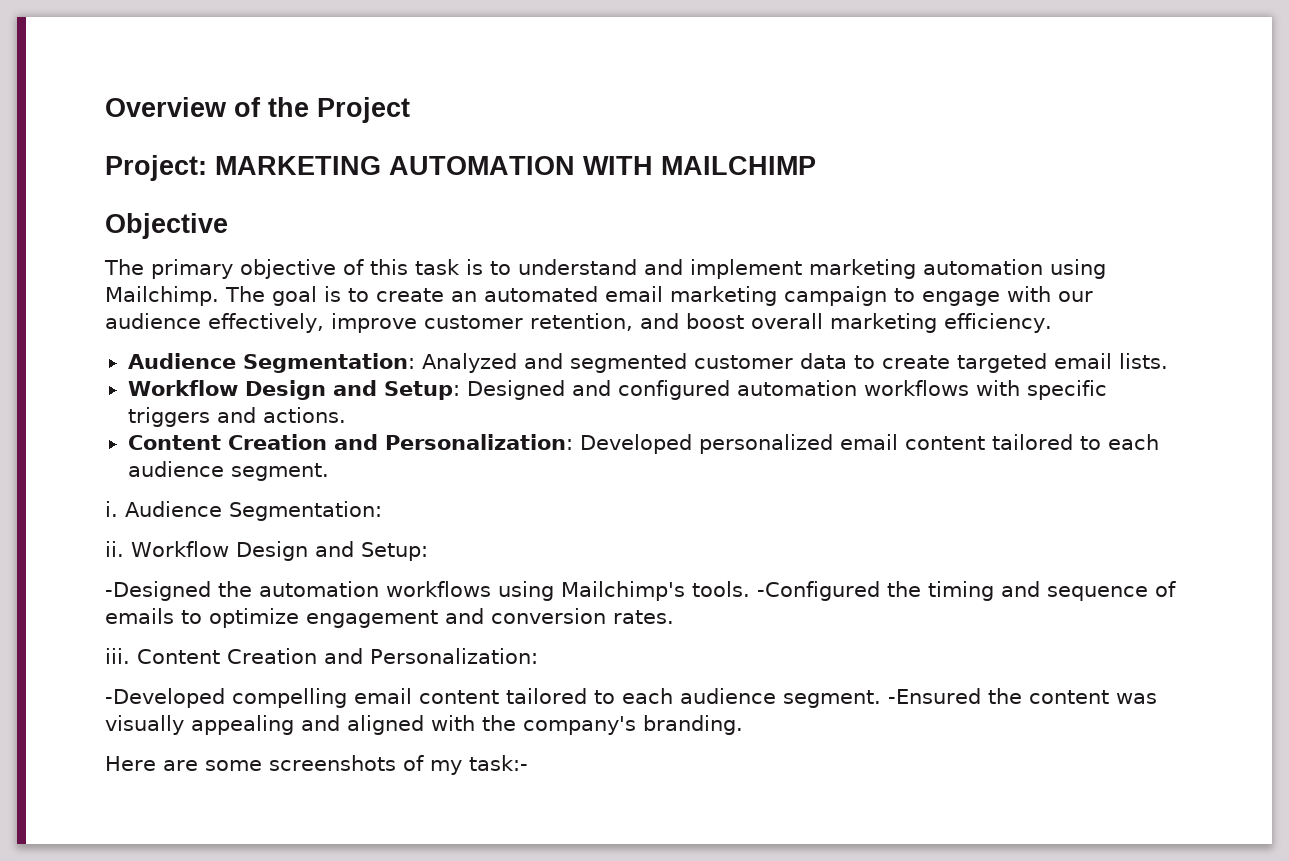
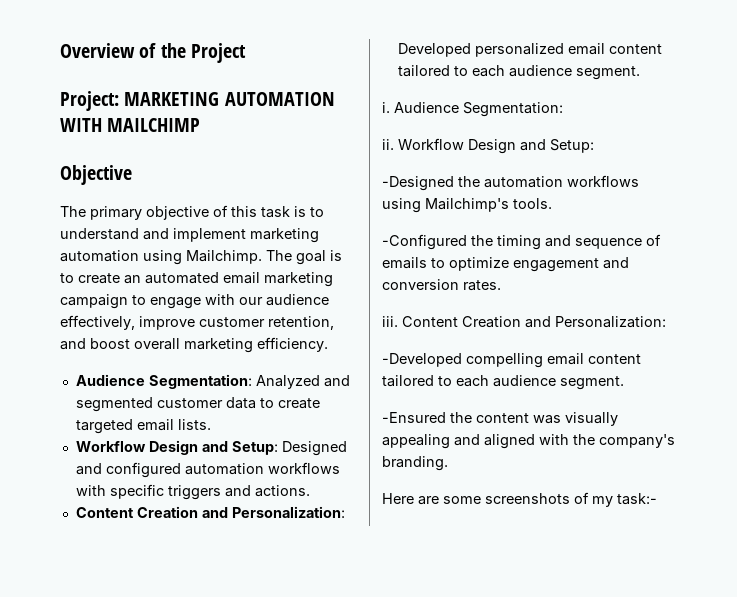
- -Designed the automation workflows using Mailchimp's tools. -Configured the timing and sequence of emails to optimize engagement and conversion rates.
+ -Designed the automation workflows using Mailchimp's tools.
+ -Configured the timing and sequence of emails to optimize engagement and conversion rates.
- -Developed compelling email content tailored to each audience segment. -Ensured the content was visually appealing and aligned with the company's branding.
+ -Developed compelling email content tailored to each audience segment.
+ -Ensured the content was visually appealing and aligned with the company's branding.

